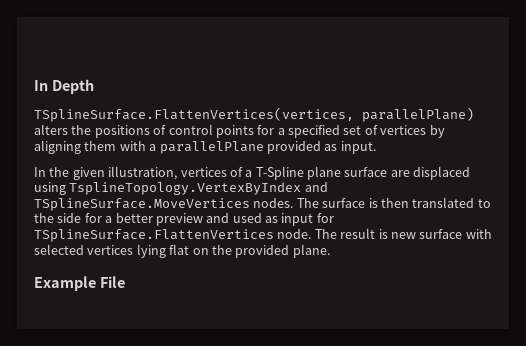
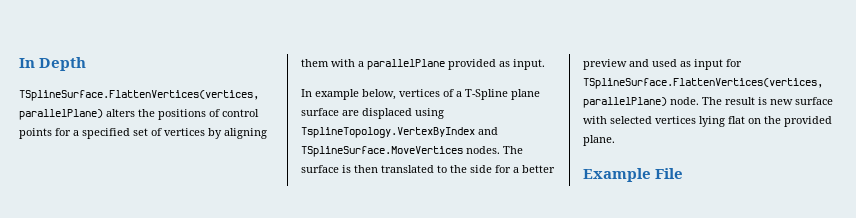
- In the given illustration, vertices of a T-Spline plane surface are displaced using TsplineTopology.VertexByIndex and TSplineSurface.MoveVertices nodes.
+ In example below, vertices of a T-Spline plane surface are displaced using TsplineTopology.VertexByIndex and TSplineSurface.MoveVertices nodes.
- The surface is then translated to the side for a better preview and used as input for TSplineSurface.FlattenVertices node.
+ The surface is then translated to the side for a better preview and used as input for TSplineSurface.FlattenVertices(vertices, parallelPlane) node.

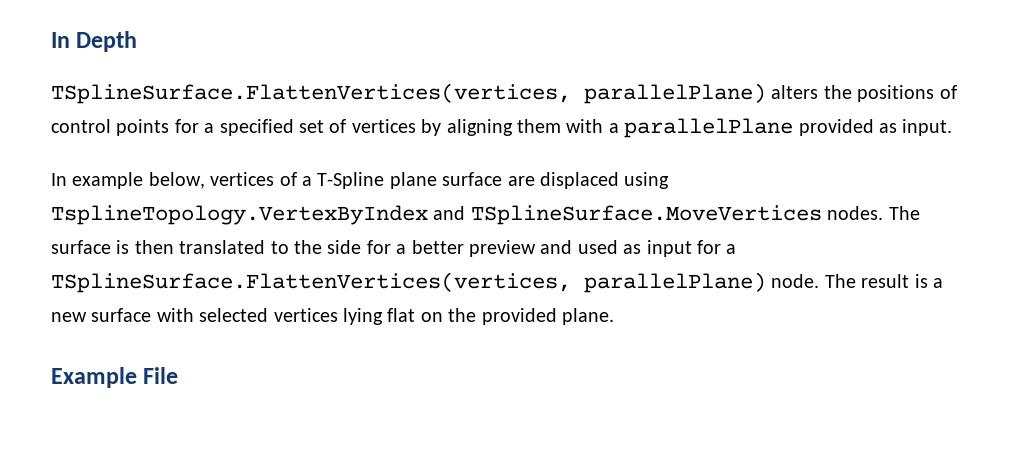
- The surface is then translated to the side for a better preview and used as input for TSplineSurface.FlattenVertices(vertices, parallelPlane) node.
+ The surface is then translated to the side for a better preview and used as input for a TSplineSurface.FlattenVertices(vertices, parallelPlane) node.
- The result is new surface with selected vertices lying flat on the provided plane.
+ The result is a new surface with selected vertices lying flat on the provided plane.

